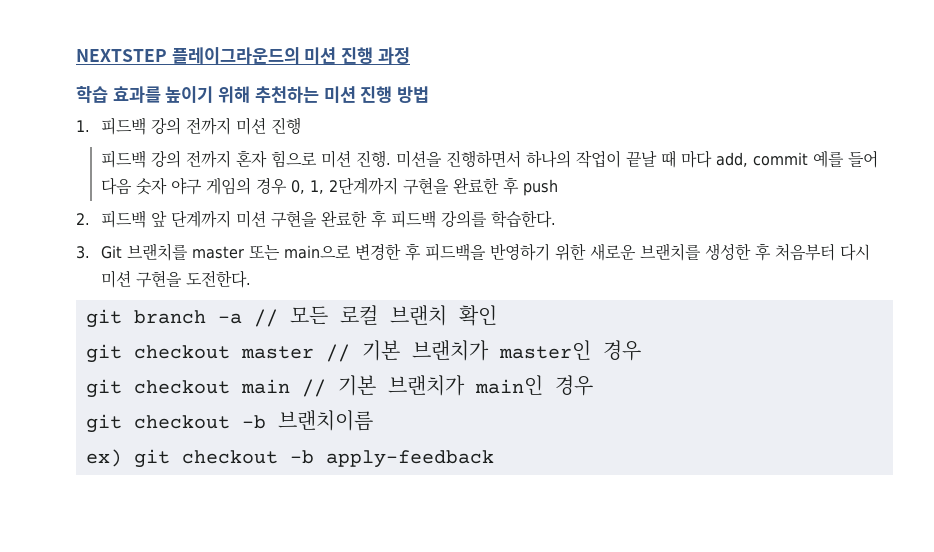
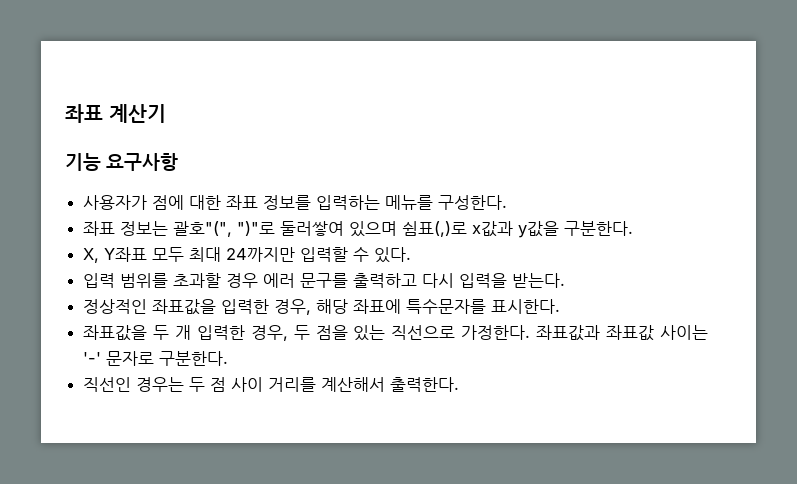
- NEXTSTEP 플레이그라운드의 미션 진행 과정
- 학습 효과를 높이기 위해 추천하는 미션 진행 방법
- 1. 피드백 강의 전까지 미션 진행
- 피드백 강의 전까지 혼자 힘으로 미션 진행. 미션을 진행하면서 하나의 작업이 끝날 때 마다 add, commit 예를 들어 다음 숫자 야구 게임의 경우 0, 1, 2단계까지 구현을 완료한 후 push
- 2. 피드백 앞 단계까지 미션 구현을 완료한 후 피드백 강의를 학습한다.
- 3. Git 브랜치를 master 또는 main으로 변경한 후 피드백을 반영하기 위한 새로운 브랜치를 생성한 후 처음부터 다시 미션 구현을 도전한다.
- git branch -a // 모든 로컬 브랜치 확인
- git checkout master // 기본 브랜치가 master인 경우
- git checkout main // 기본 브랜치가 main인 경우
- git checkout -b 브랜치이름
- ex) git checkout -b apply-feedback
+ 좌표 계산기
+ 기능 요구사항
+ 사용자가 점에 대한 좌표 정보를 입력하는 메뉴를 구성한다.
+ 좌표 정보는 괄호"(", ")"로 둘러쌓여 있으며 쉼표(,)로 x값과 y값을 구분한다.
+ X, Y좌표 모두 최대 24까지만 입력할 수 있다.
+ 입력 범위를 초과할 경우 에러 문구를 출력하고 다시 입력을 받는다.
+ 정상적인 좌표값을 입력한 경우, 해당 좌표에 특수문자를 표시한다.
+ 좌표값을 두 개 입력한 경우, 두 점을 있는 직선으로 가정한다. 좌표값과 좌표값 사이는 '-' 문자로 구분한다.
+ 직선인 경우는 두 점 사이 거리를 계산해서 출력한다.

